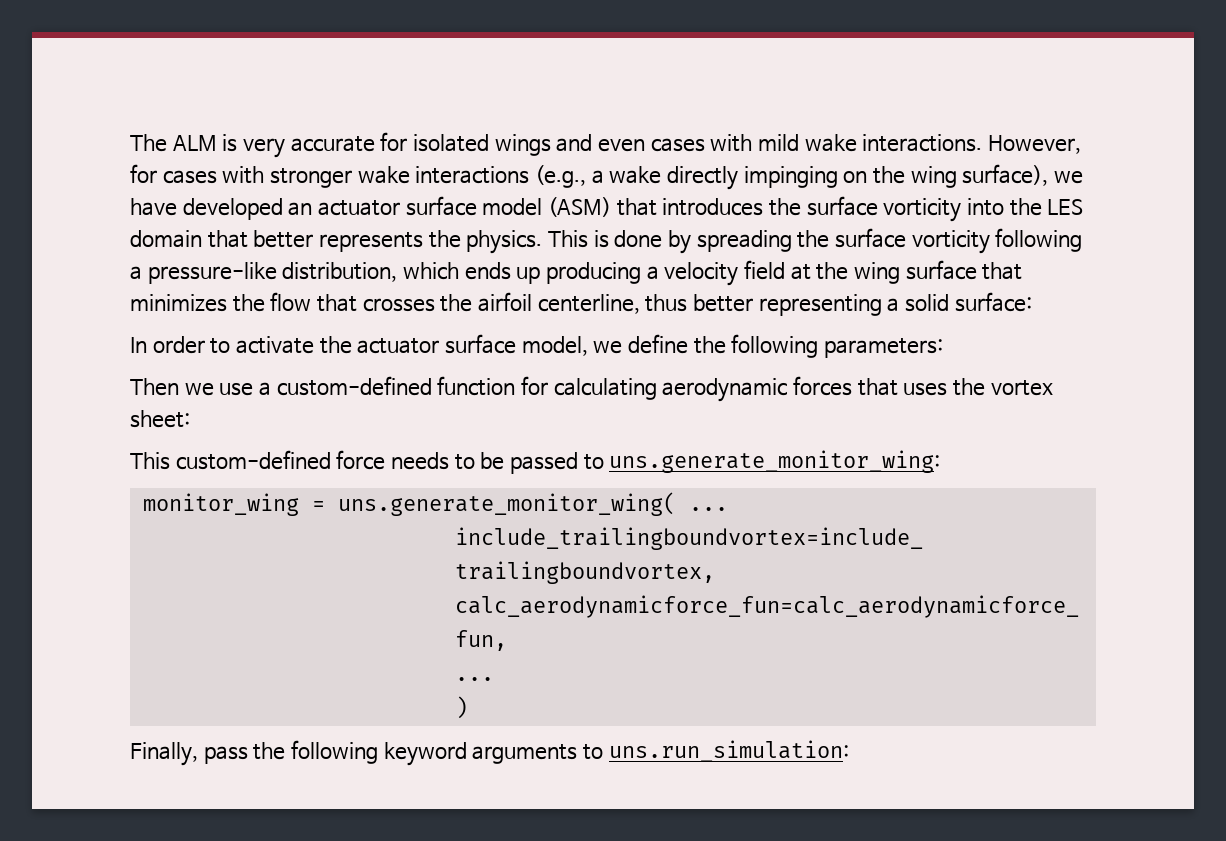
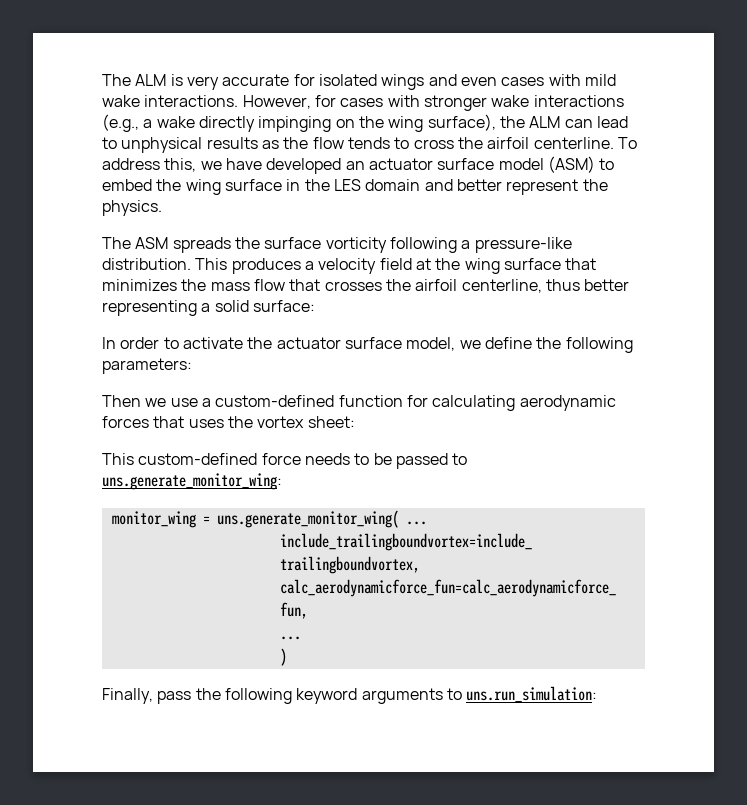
- However, for cases with stronger wake interactions (e.g., a wake directly impinging on the wing surface), we have developed an actuator surface model (ASM) that introduces the surface vorticity into the LES domain that better represents the physics. This is done by spreading the surface vorticity following a pressure-like distribution, which ends up producing a velocity field at the wing surface that minimizes the flow that crosses the airfoil centerline, thus better representing a solid surface:
+ However, for cases with stronger wake interactions (e.g., a wake directly impinging on the wing surface), the ALM can lead to unphysical results as the flow tends to cross the airfoil centerline. To address this, we have developed an actuator surface model (ASM) to embed the wing surface in the LES domain and better represent the physics.
+ The ASM spreads the surface vorticity following a pressure-like distribution. This produces a velocity field at the wing surface that minimizes the mass flow that crosses the airfoil centerline, thus better representing a solid surface:

